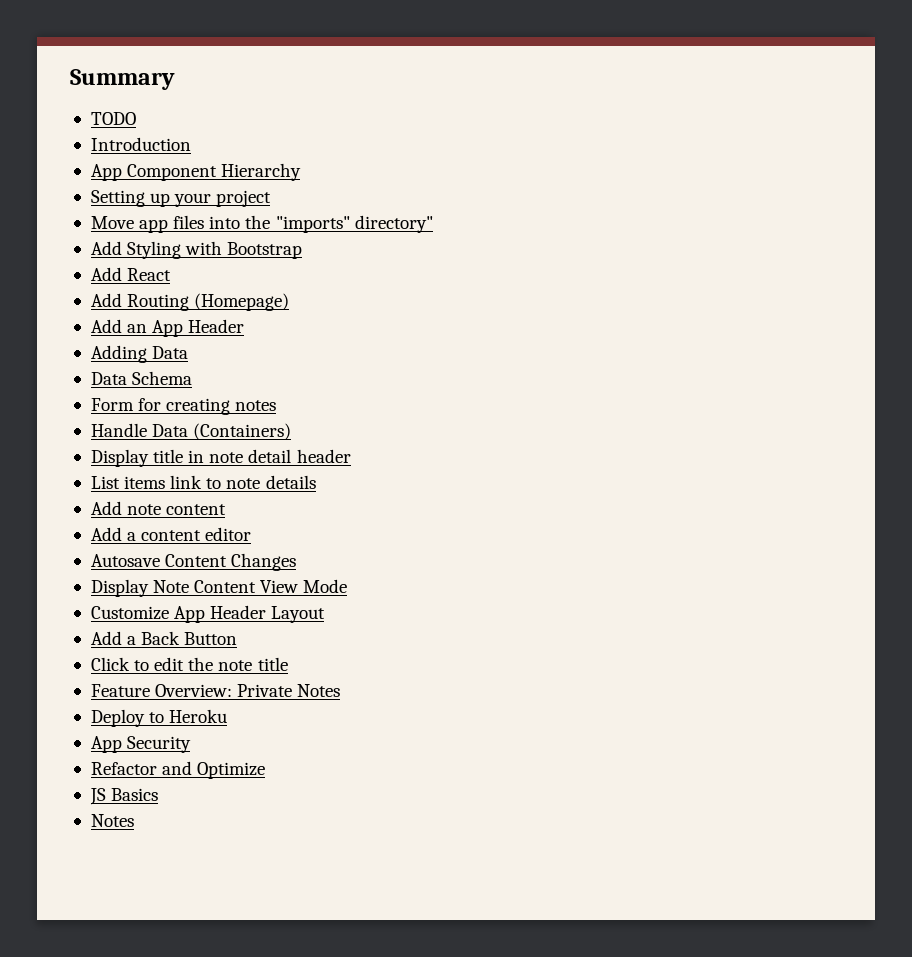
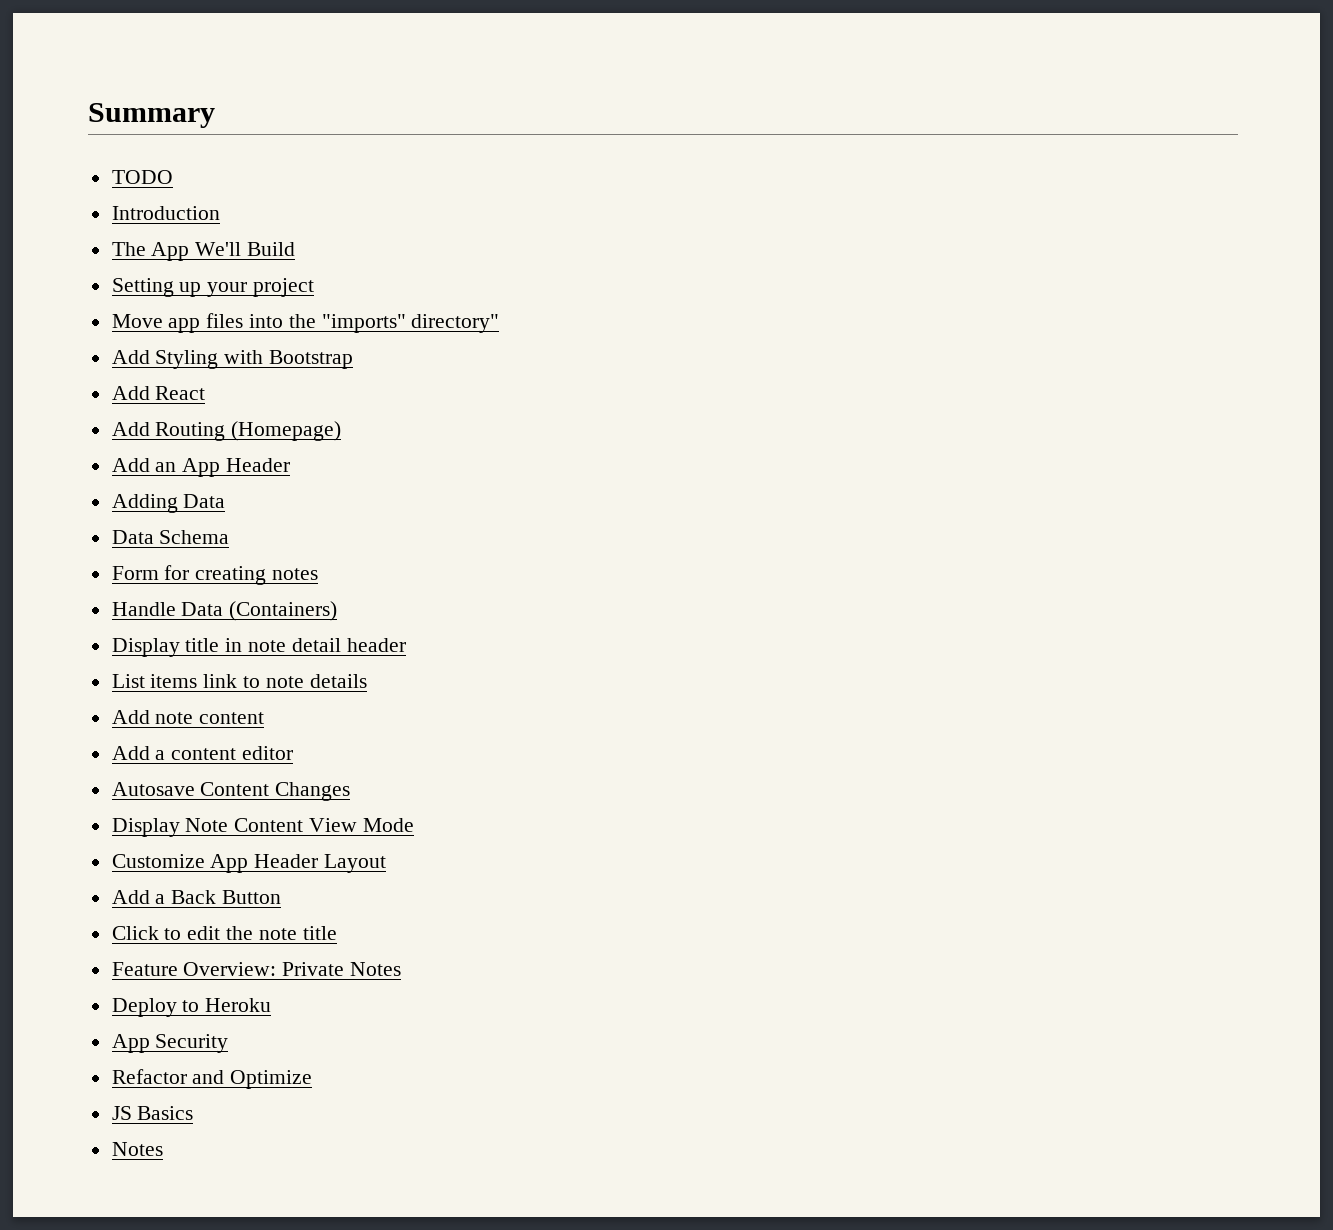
- App Component Hierarchy
+ The App We'll Build

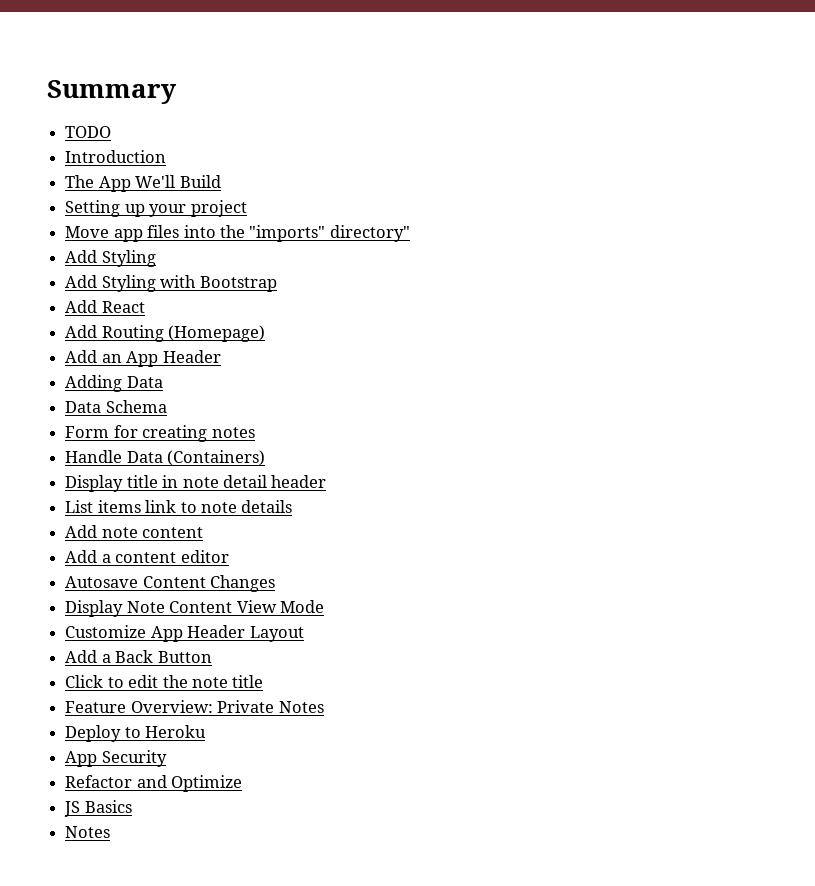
  Move app files into the "imports" directory"
+ Add Styling

